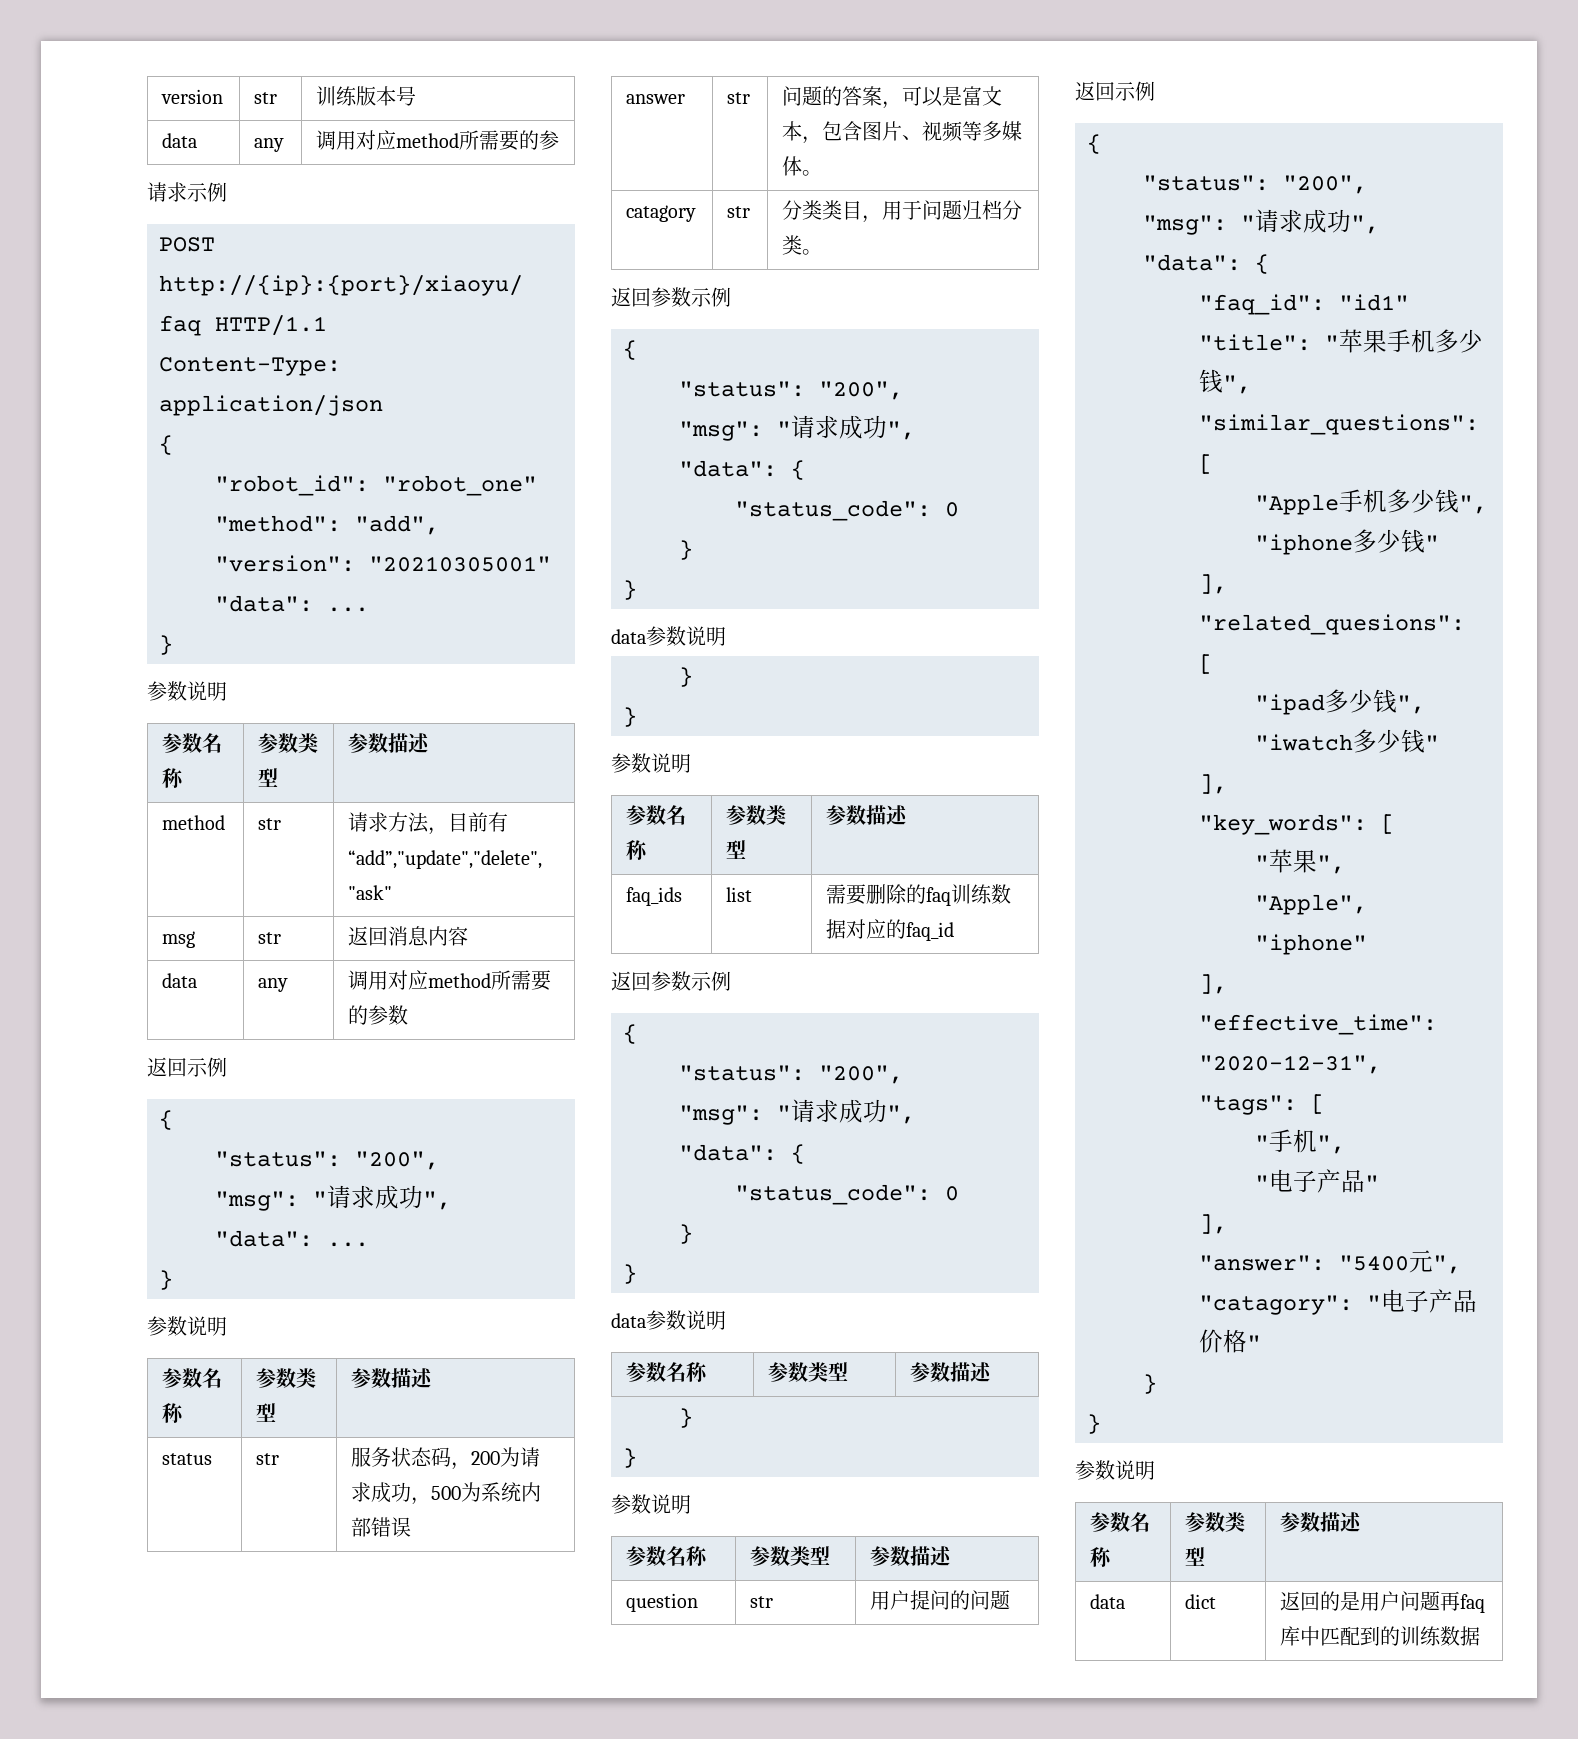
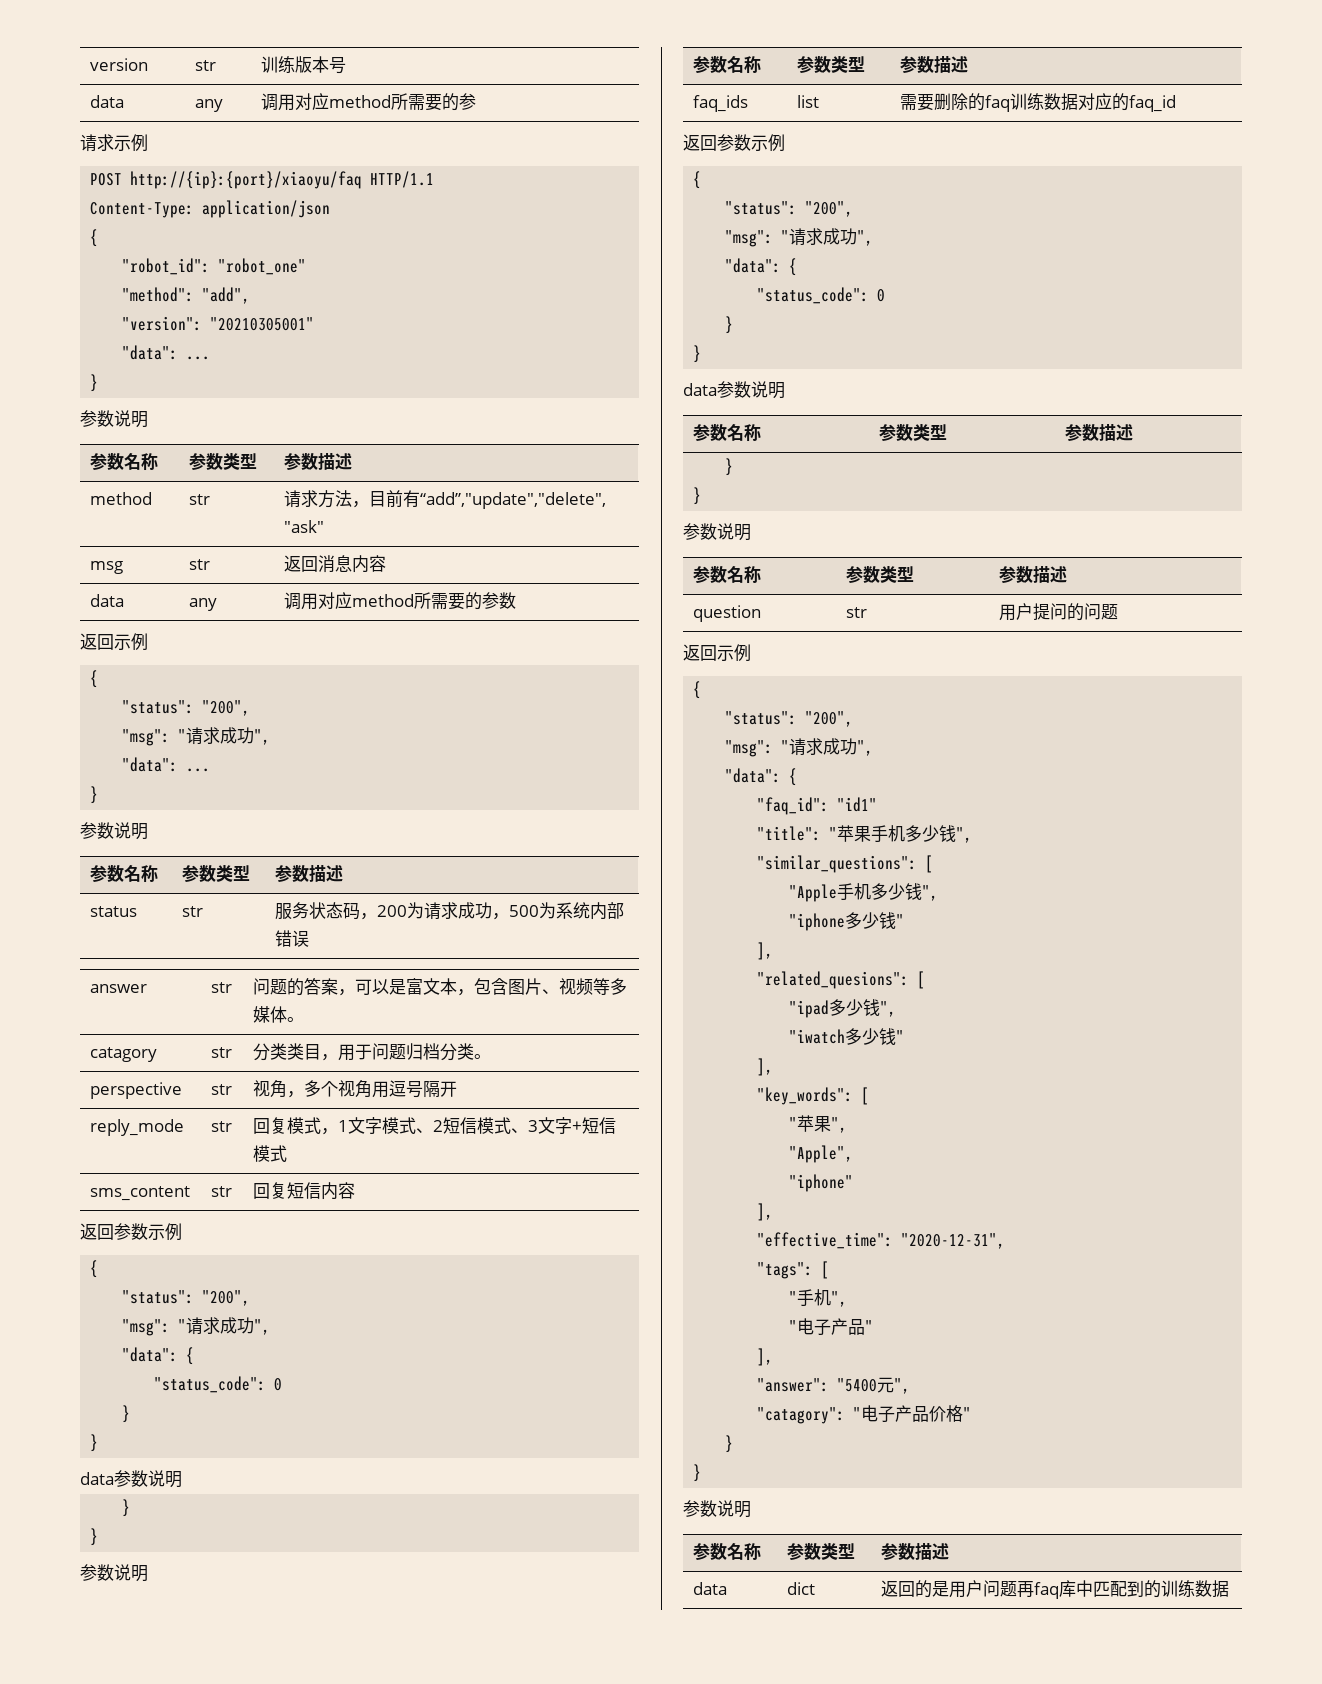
+ perspective | str | 视角，多个视角用逗号隔开
+ reply_mode | str | 回复模式，1文字模式、2短信模式、3文字+短信模式
+ sms_content | str | 回复短信内容

